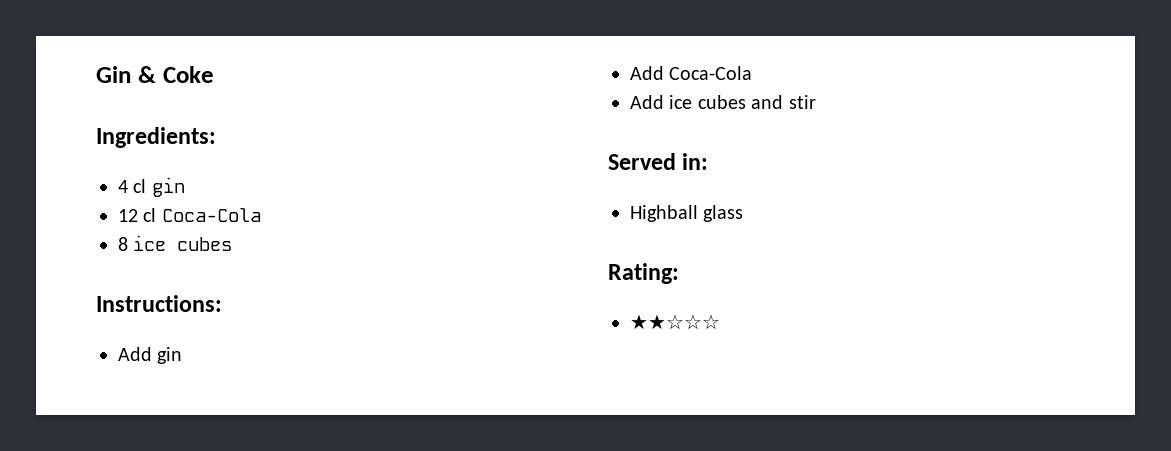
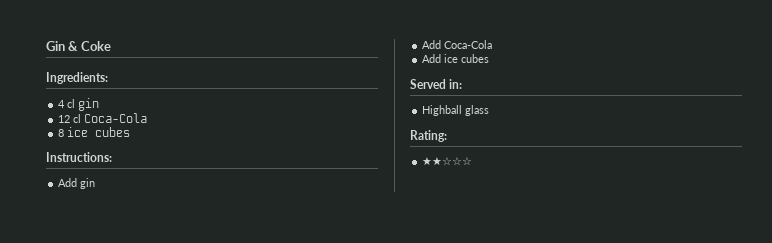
- Add ice cubes and stir
+ Add ice cubes

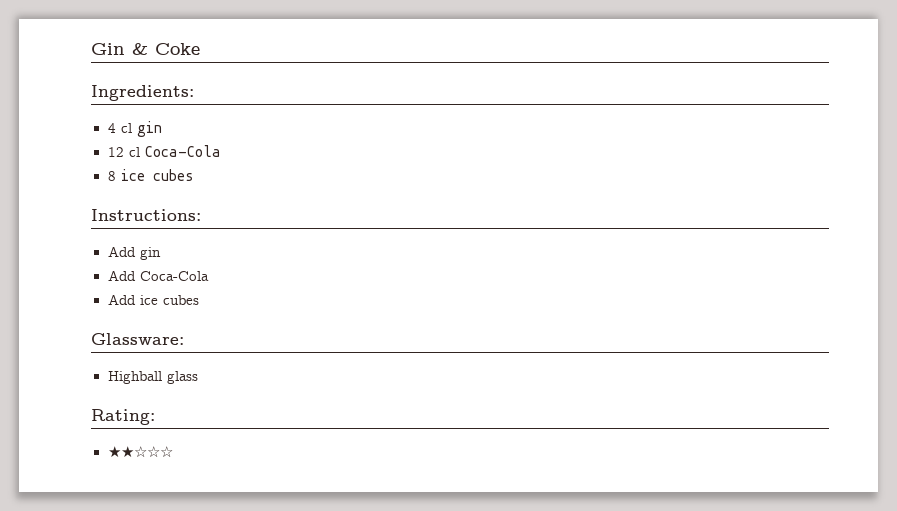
- Served in:
+ Glassware:

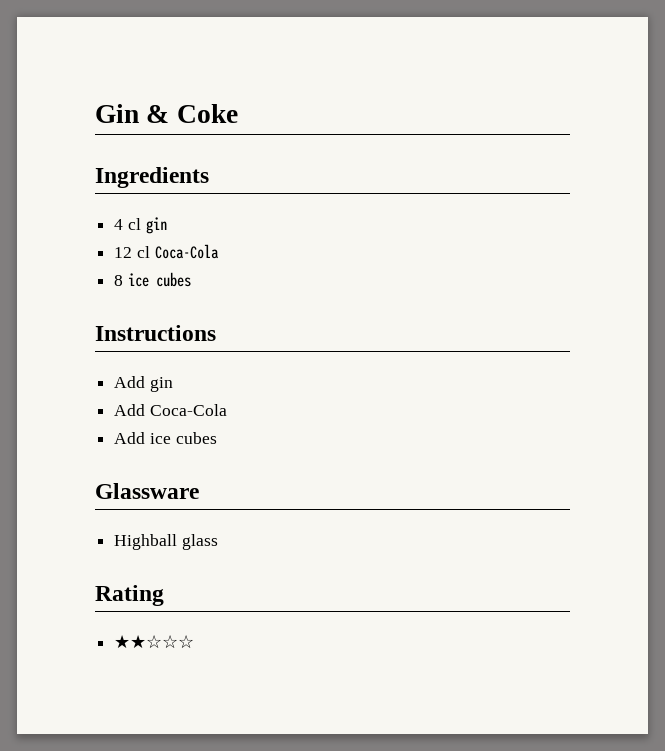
- Ingredients:
+ Ingredients
- Instructions:
+ Instructions
- Glassware:
+ Glassware
- Rating:
+ Rating

